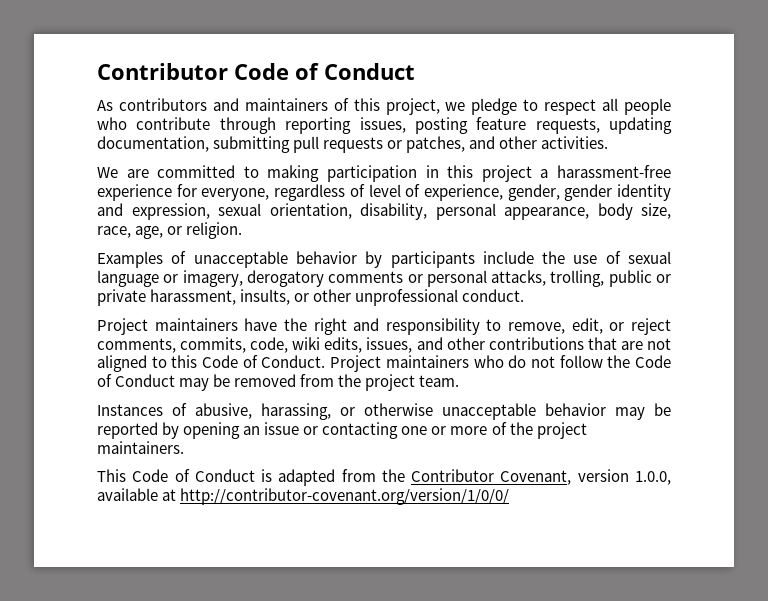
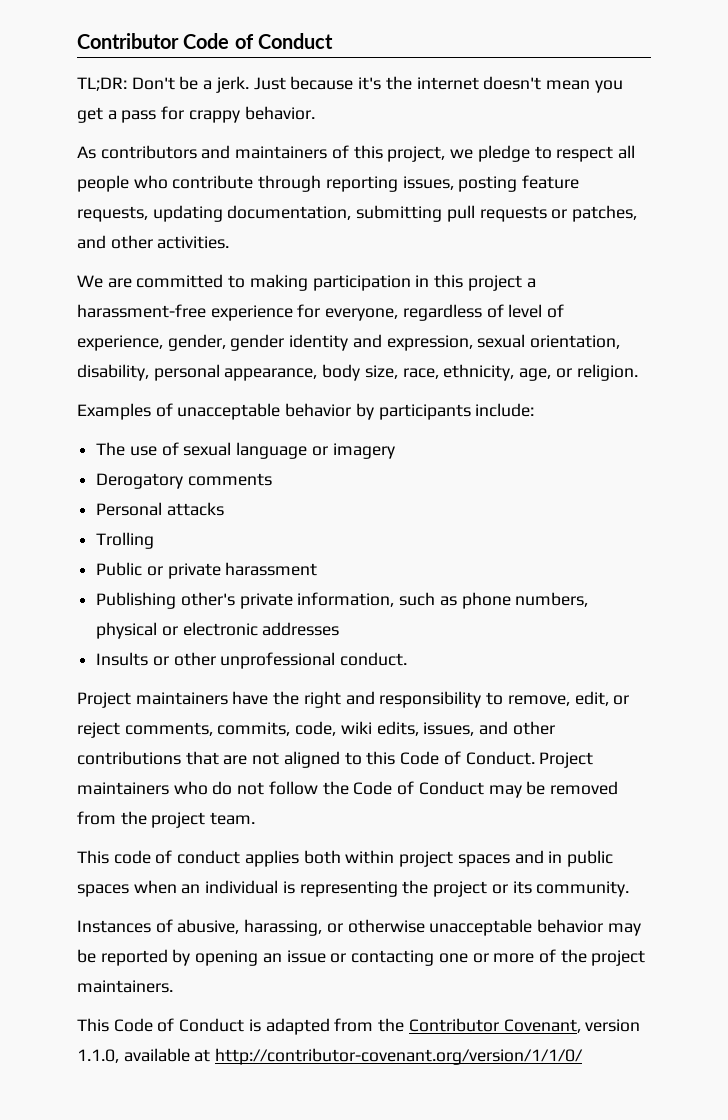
+ TL;DR: Don't be a jerk. Just because it's the internet doesn't mean you get a pass for crappy behavior.
- We are committed to making participation in this project a harassment-free experience for everyone, regardless of level of experience, gender, gender identity and expression, sexual orientation, disability, personal appearance, body size, race, age, or religion.
+ We are committed to making participation in this project a harassment-free experience for everyone, regardless of level of experience, gender, gender identity and expression, sexual orientation, disability, personal appearance, body size, race, ethnicity, age, or religion.
- Examples of unacceptable behavior by participants include the use of sexual language or imagery, derogatory comments or personal attacks, trolling, public or private harassment, insults, or other unprofessional conduct.
+ Examples of unacceptable behavior by participants include:
+ The use of sexual language or imagery
+ Derogatory comments
+ Personal attacks
+ Trolling
+ Public or private harassment
+ Publishing other's private information, such as phone numbers, physical or electronic addresses
+ Insults or other unprofessional conduct.
+ This code of conduct applies both within project spaces and in public spaces when an individual is representing the project or its community.
- This Code of Conduct is adapted from the Contributor Covenant, version 1.0.0, available at http://contributor-covenant.org/version/1/0/0/
+ This Code of Conduct is adapted from the Contributor Covenant, version 1.1.0, available at http://contributor-covenant.org/version/1/1/0/

